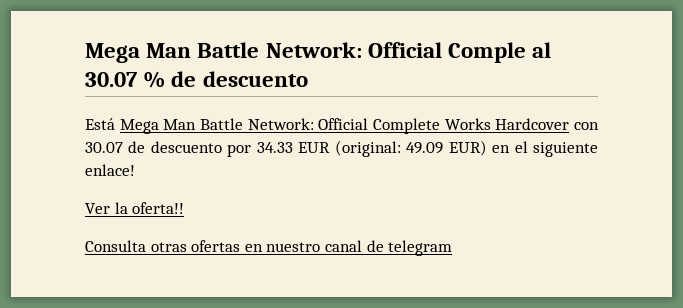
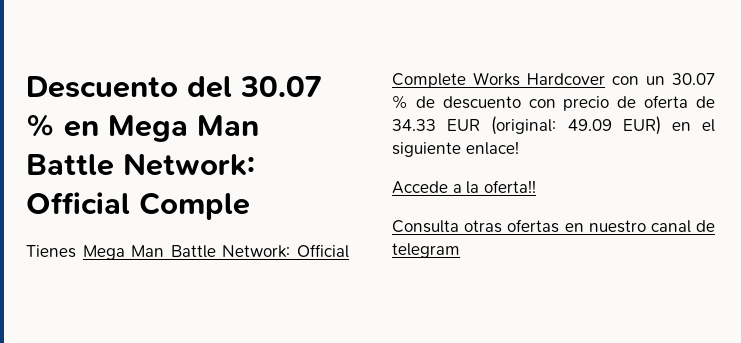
- Mega Man Battle Network: Official Comple al 30.07 % de descuento
- Está Mega Man Battle Network: Official Complete Works Hardcover con 30.07 de descuento por 34.33 EUR (original: 49.09 EUR) en el siguiente enlace!
+ Descuento del 30.07 % en Mega Man Battle Network: Official Comple
+ Tienes Mega Man Battle Network: Official Complete Works Hardcover con un 30.07 % de descuento con precio de oferta de 34.33 EUR (original: 49.09 EUR) en el siguiente enlace!
- Ver la oferta!!
+ Accede a la oferta!!

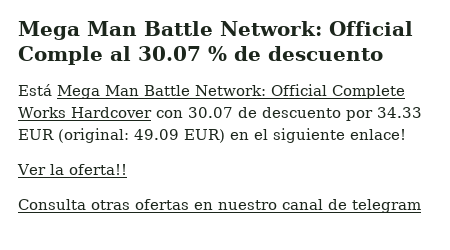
- Descuento del 30.07 % en Mega Man Battle Network: Official Comple
- Tienes Mega Man Battle Network: Official Complete Works Hardcover con un 30.07 % de descuento con precio de oferta de 34.33 EUR (original: 49.09 EUR) en el siguiente enlace!
+ Mega Man Battle Network: Official Comple al 30.07 % de descuento
+ Está Mega Man Battle Network: Official Complete Works Hardcover con 30.07 de descuento por 34.33 EUR (original: 49.09 EUR) en el siguiente enlace!
- Accede a la oferta!!
+ Ver la oferta!!

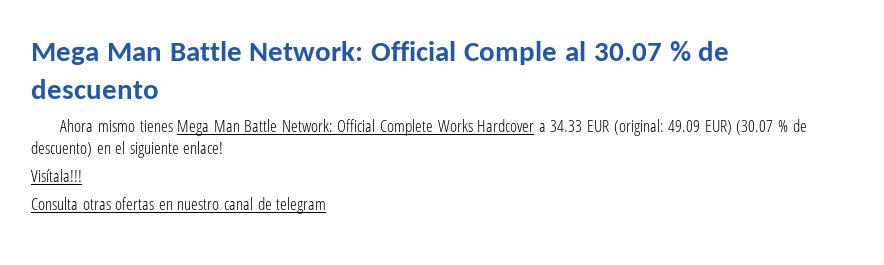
- Está Mega Man Battle Network: Official Complete Works Hardcover con 30.07 de descuento por 34.33 EUR (original: 49.09 EUR) en el siguiente enlace!
+ Ahora mismo tienes Mega Man Battle Network: Official Complete Works Hardcover a 34.33 EUR (original: 49.09 EUR) (30.07 % de descuento) en el siguiente enlace!
- Ver la oferta!!
+ Visítala!!!

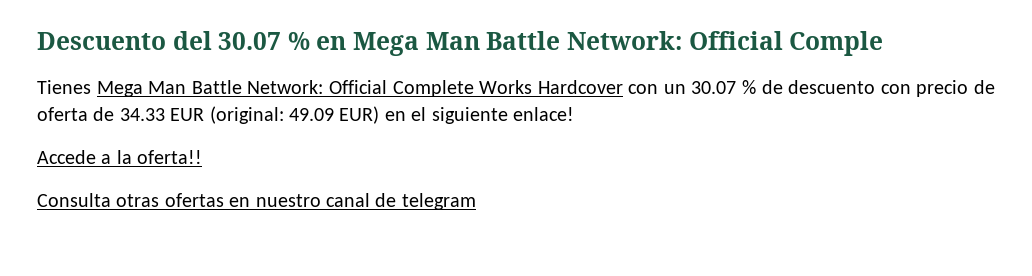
- Mega Man Battle Network: Official Comple al 30.07 % de descuento
- Ahora mismo tienes Mega Man Battle Network: Official Complete Works Hardcover a 34.33 EUR (original: 49.09 EUR) (30.07 % de descuento) en el siguiente enlace!
+ Descuento del 30.07 % en Mega Man Battle Network: Official Comple
+ Tienes Mega Man Battle Network: Official Complete Works Hardcover con un 30.07 % de descuento con precio de oferta de 34.33 EUR (original: 49.09 EUR) en el siguiente enlace!
- Visítala!!!
+ Accede a la oferta!!

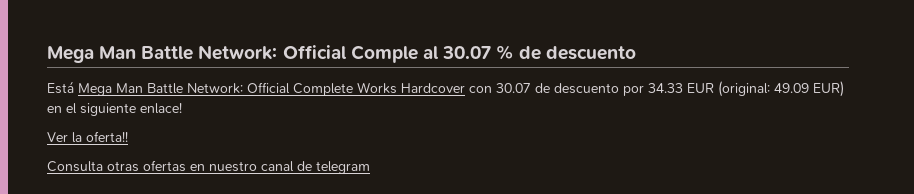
- Descuento del 30.07 % en Mega Man Battle Network: Official Comple
- Tienes Mega Man Battle Network: Official Complete Works Hardcover con un 30.07 % de descuento con precio de oferta de 34.33 EUR (original: 49.09 EUR) en el siguiente enlace!
+ Mega Man Battle Network: Official Comple al 30.07 % de descuento
+ Está Mega Man Battle Network: Official Complete Works Hardcover con 30.07 de descuento por 34.33 EUR (original: 49.09 EUR) en el siguiente enlace!
- Accede a la oferta!!
+ Ver la oferta!!

